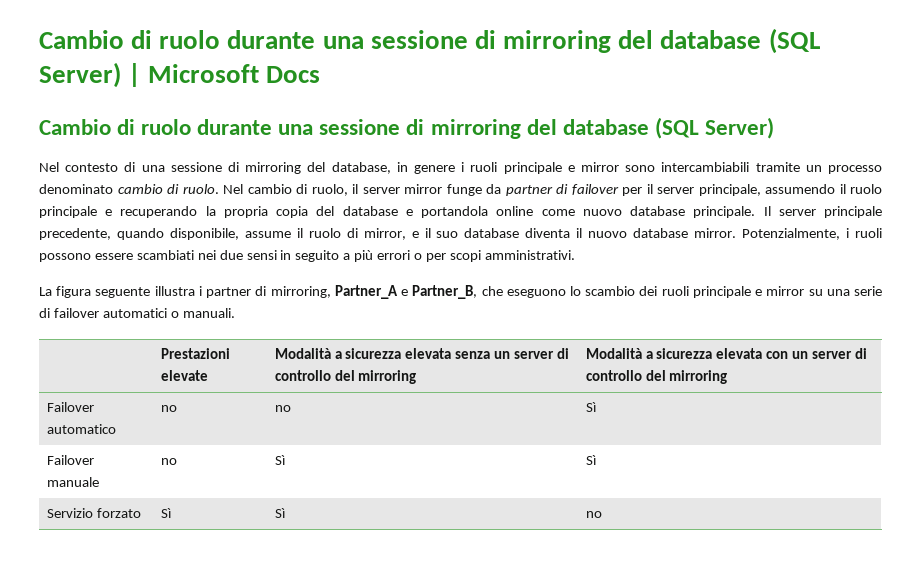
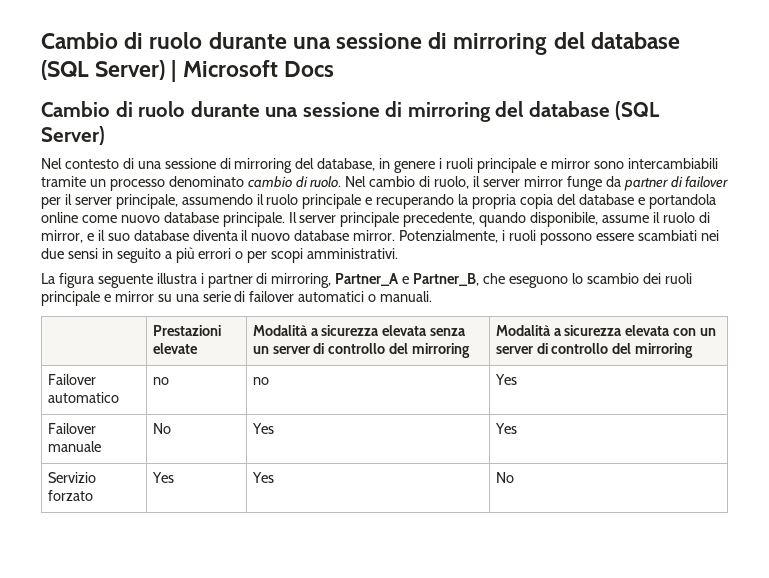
- Failover automatico | no | no | Sì
+ Failover automatico | no | no | Yes
- Failover manuale | no | Sì | Sì
+ Failover manuale | No | Yes | Yes
- Servizio forzato | Sì | Sì | no
+ Servizio forzato | Yes | Yes | No

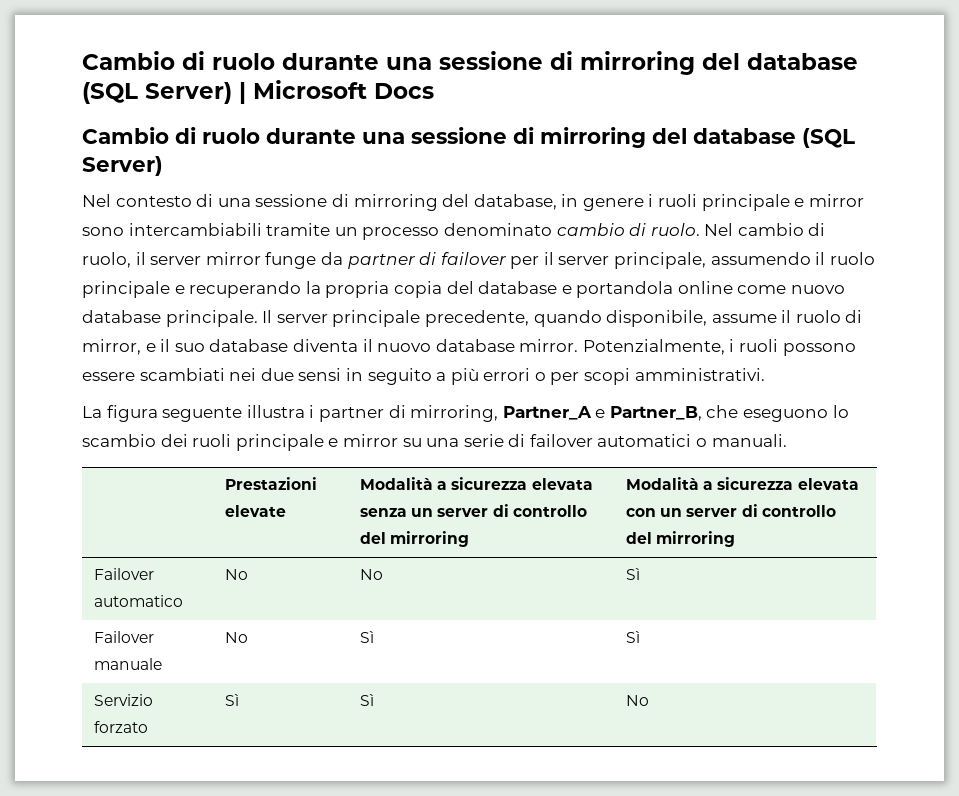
- Failover automatico | no | no | Yes
+ Failover automatico | No | No | Sì
- Failover manuale | No | Yes | Yes
+ Failover manuale | No | Sì | Sì
- Servizio forzato | Yes | Yes | No
+ Servizio forzato | Sì | Sì | No

